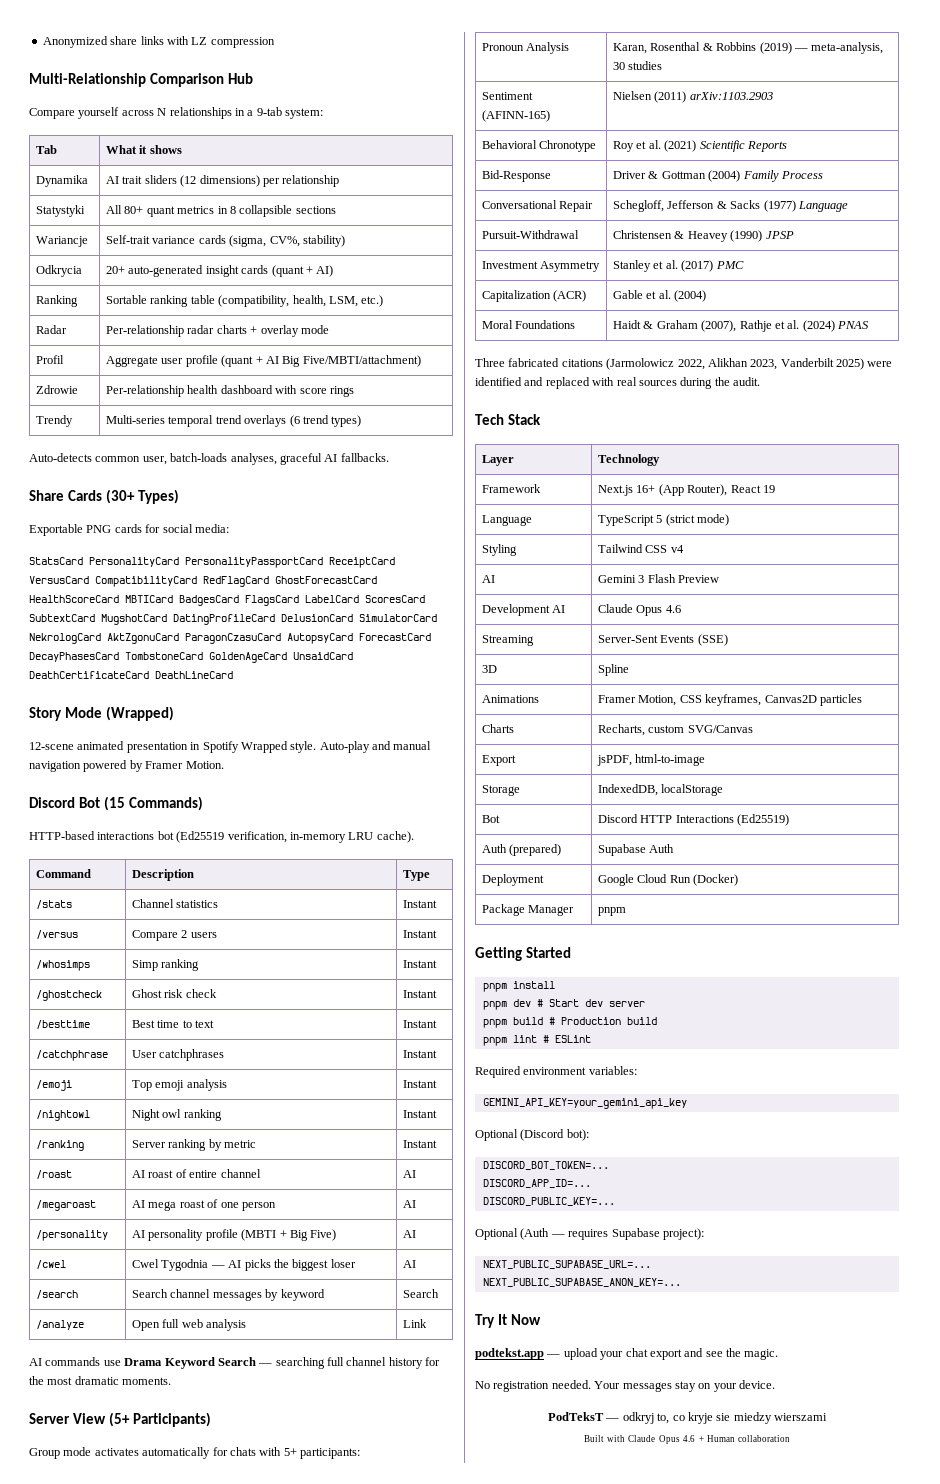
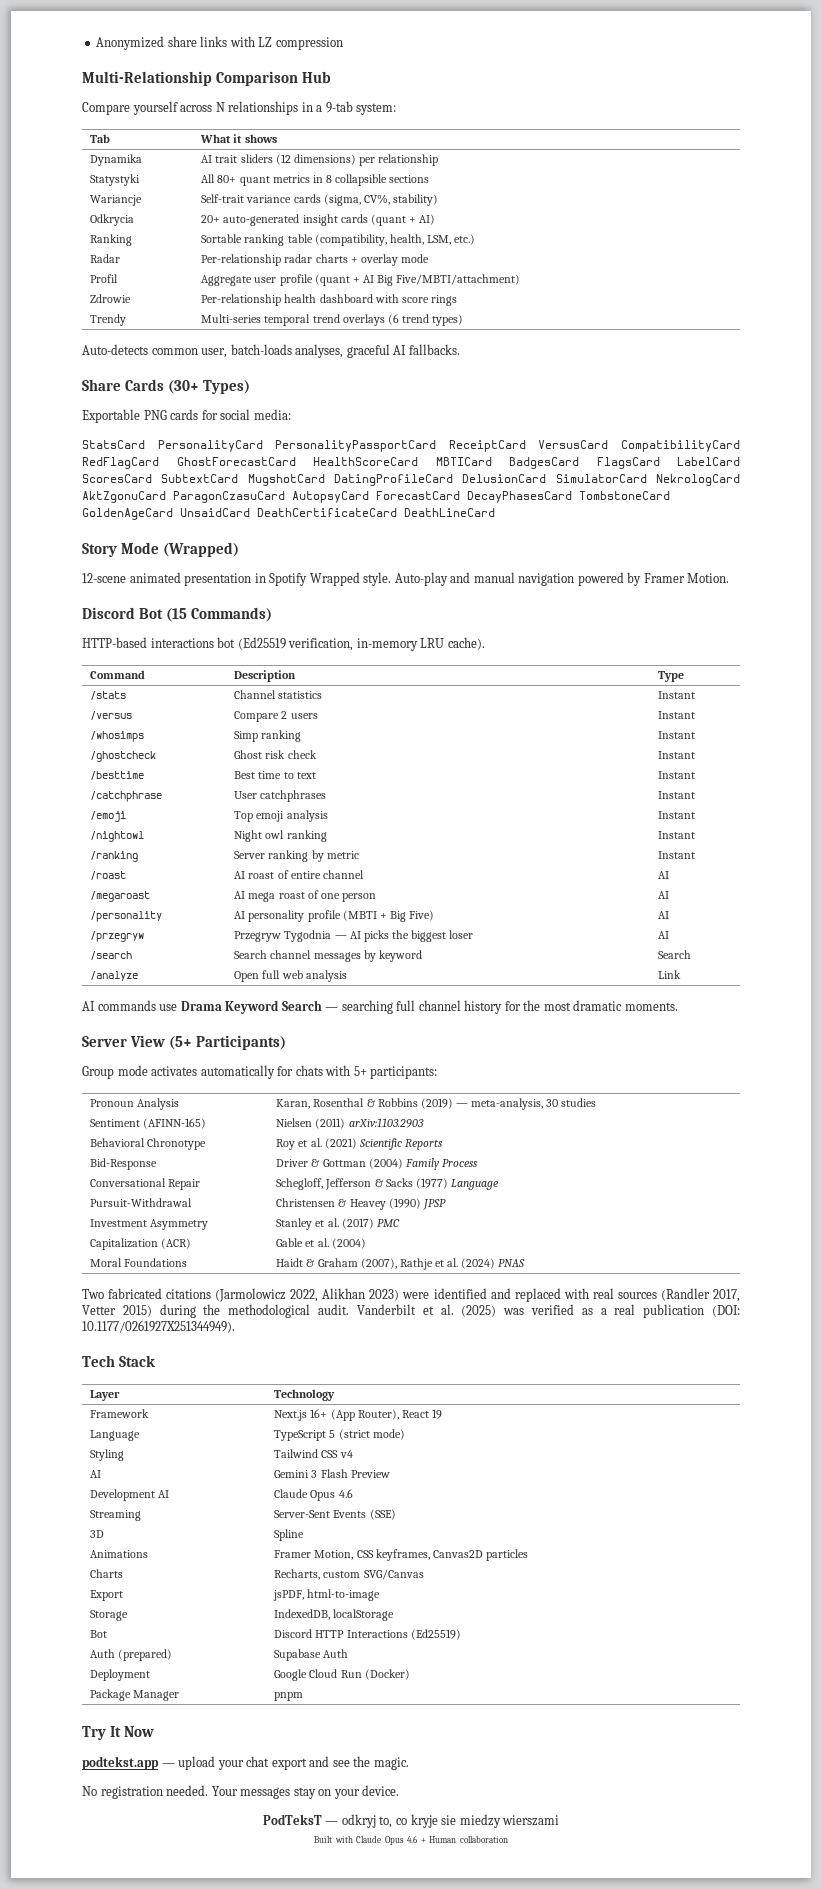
- /cwel | Cwel Tygodnia — AI picks the biggest loser | AI
+ /przegryw | Przegryw Tygodnia — AI picks the biggest loser | AI
- Three fabricated citations (Jarmolowicz 2022, Alikhan 2023, Vanderbilt 2025) were identified and replaced with real sources during the audit.
+ Two fabricated citations (Jarmolowicz 2022, Alikhan 2023) were identified and replaced with real sources (Randler 2017, Vetter 2015) during the methodological audit. Vanderbilt et al. (2025) was verified as a real publication (DOI: 10.1177/0261927X251344949).
- Getting Started
- pnpm install
- pnpm dev # Start dev server
- pnpm build # Production build
- pnpm lint # ESLint
- Required environment variables:
- GEMINI_API_KEY=your_gemini_api_key
- Optional (Discord bot):
- DISCORD_BOT_TOKEN=...
- DISCORD_APP_ID=...
- DISCORD_PUBLIC_KEY=...
- Optional (Auth — requires Supabase project):
- NEXT_PUBLIC_SUPABASE_URL=...
- NEXT_PUBLIC_SUPABASE_ANON_KEY=...

